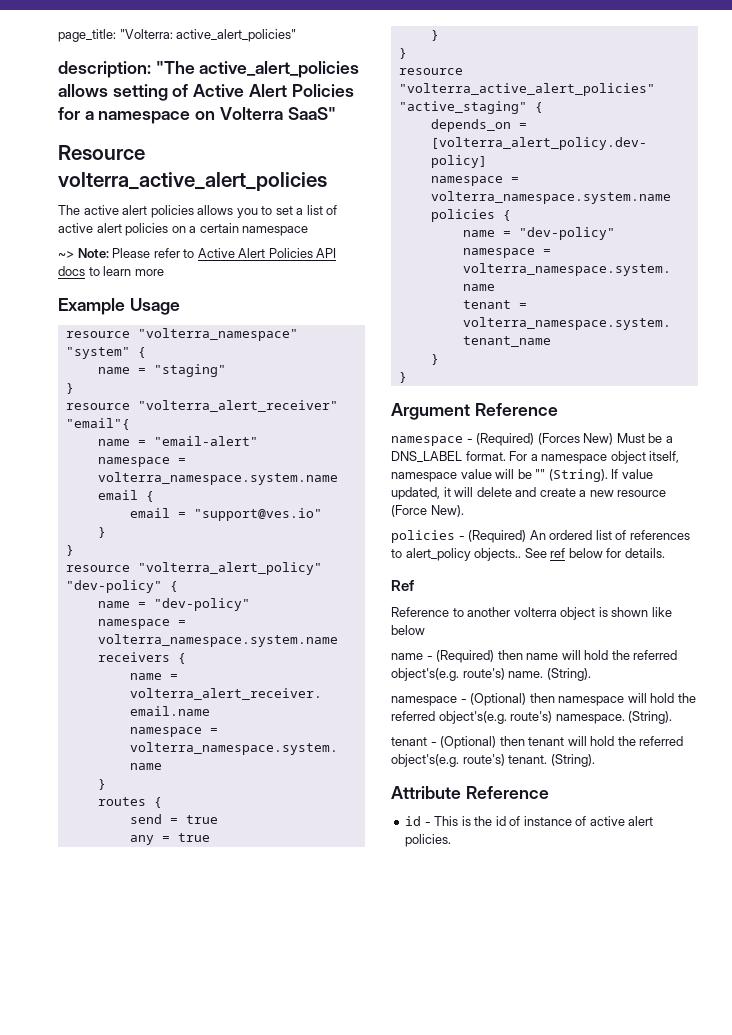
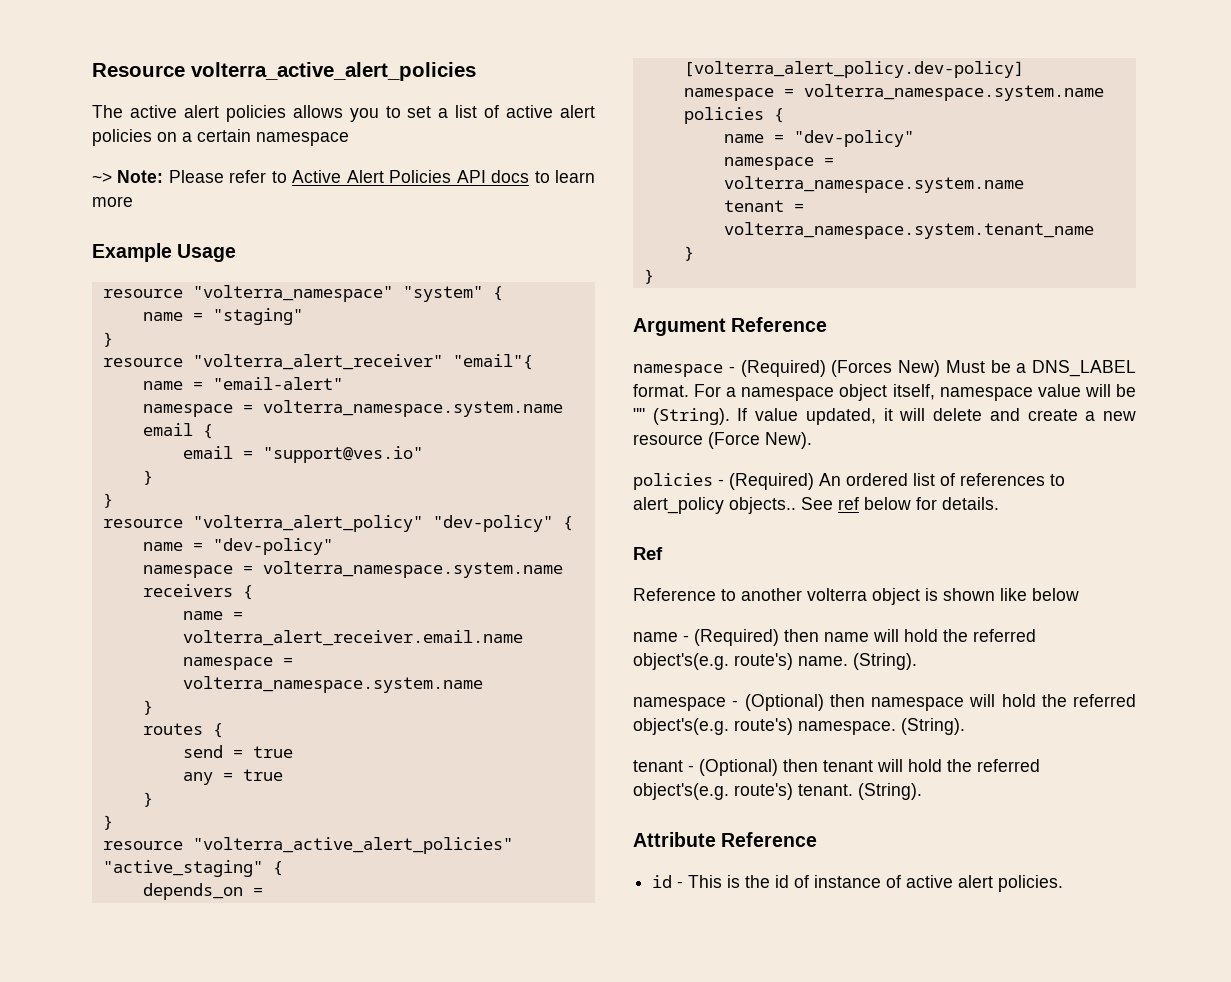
- page_title: "Volterra: active_alert_policies"
- description: "The active_alert_policies allows setting of Active Alert Policies for a namespace on Volterra SaaS"

